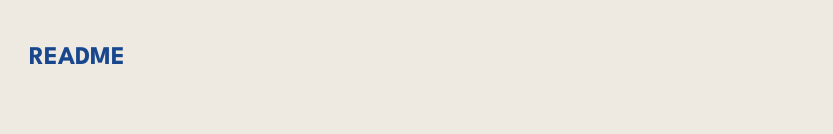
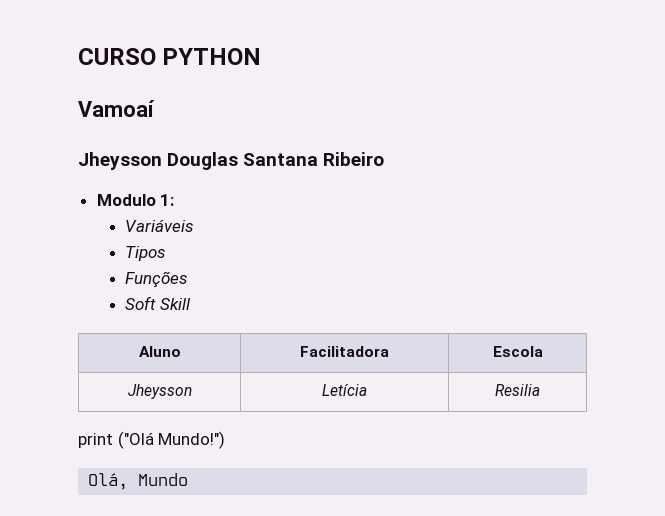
- README
+ CURSO PYTHON
+ Vamoaí
+ Jheysson Douglas Santana Ribeiro
+ Modulo 1:
+ Variáveis
+ Tipos
+ Funções
+ Soft Skill
+ Aluno | Facilitadora | Escola
+ Jheysson | Letícia | Resilia
+ print ("Olá Mundo!")
+ Olá, Mundo

